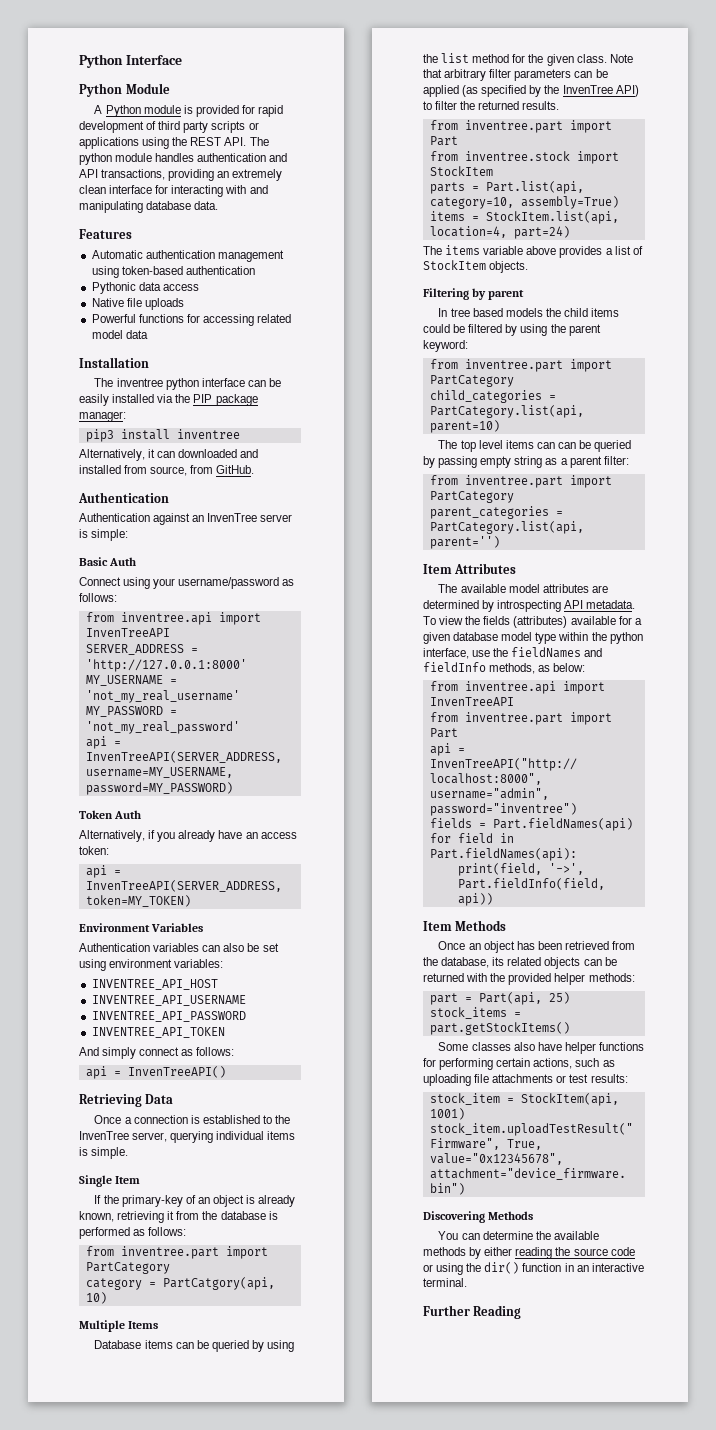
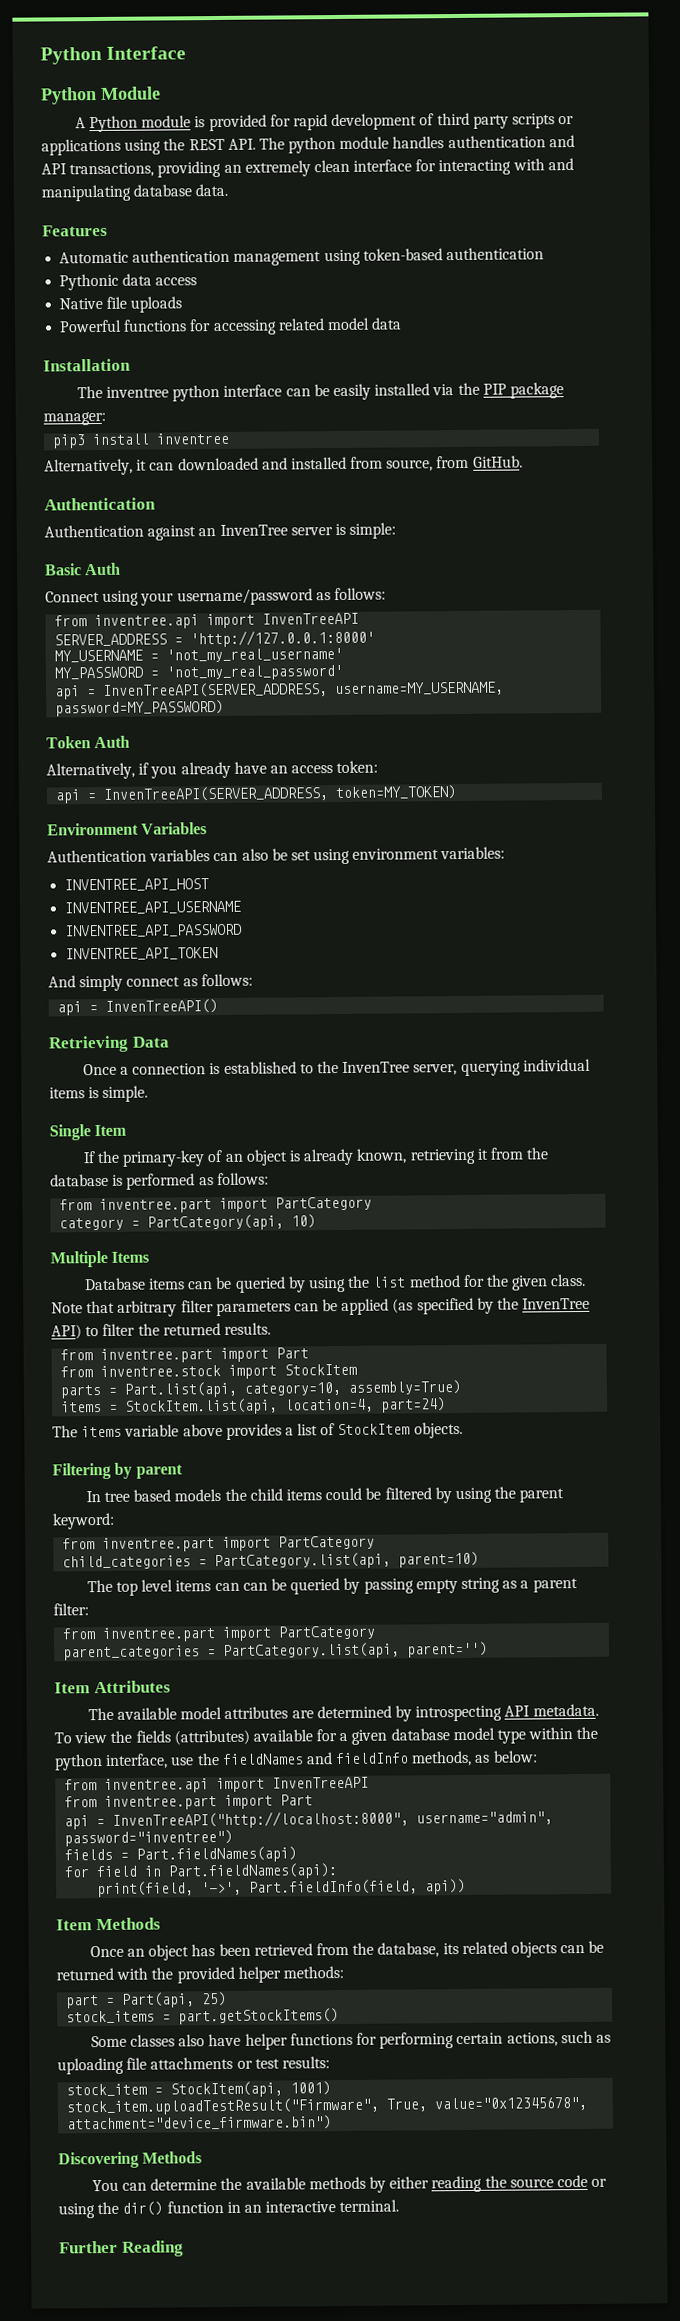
- category = PartCatgory(api, 10)
+ category = PartCategory(api, 10)

